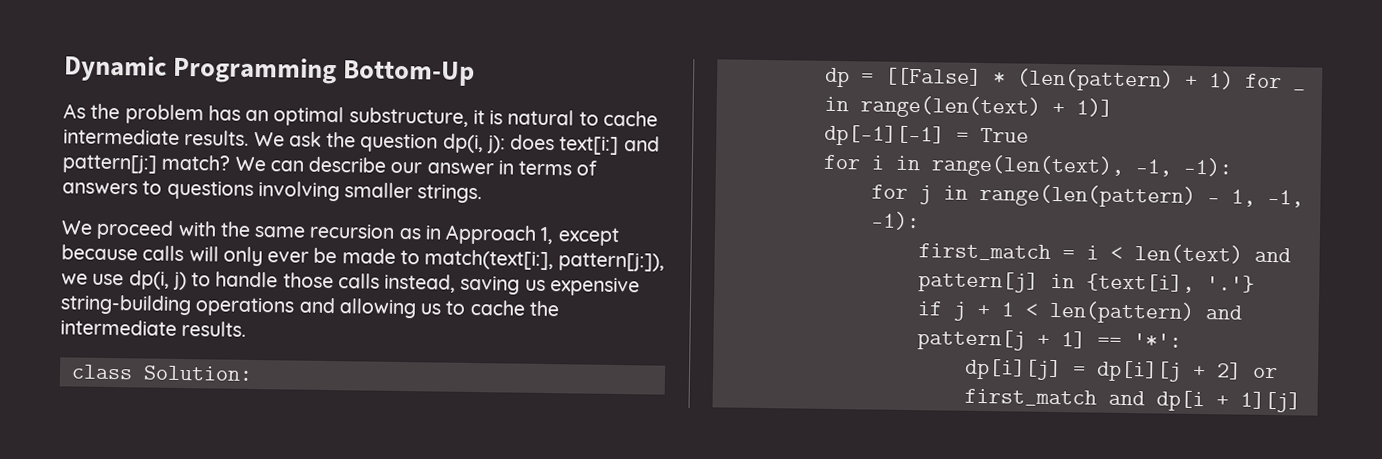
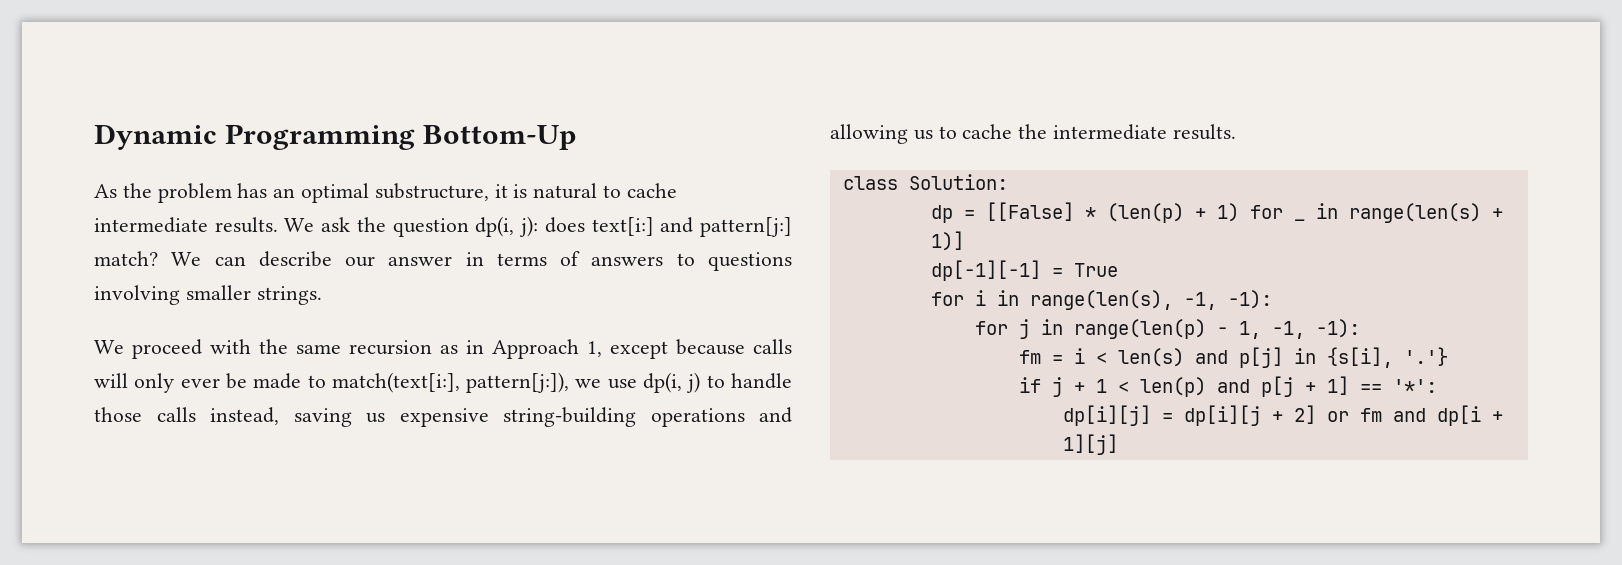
- dp = [[False] * (len(pattern) + 1) for _ in range(len(text) + 1)]
+ dp = [[False] * (len(p) + 1) for _ in range(len(s) + 1)]
- for i in range(len(text), -1, -1):
+ for i in range(len(s), -1, -1):
- for j in range(len(pattern) - 1, -1, -1):
+ for j in range(len(p) - 1, -1, -1):
- first_match = i < len(text) and pattern[j] in {text[i], '.'}
+ fm = i < len(s) and p[j] in {s[i], '.'}
- if j + 1 < len(pattern) and pattern[j + 1] == '*':
+ if j + 1 < len(p) and p[j + 1] == '*':
- dp[i][j] = dp[i][j + 2] or first_match and dp[i + 1][j]
+ dp[i][j] = dp[i][j + 2] or fm and dp[i + 1][j]

